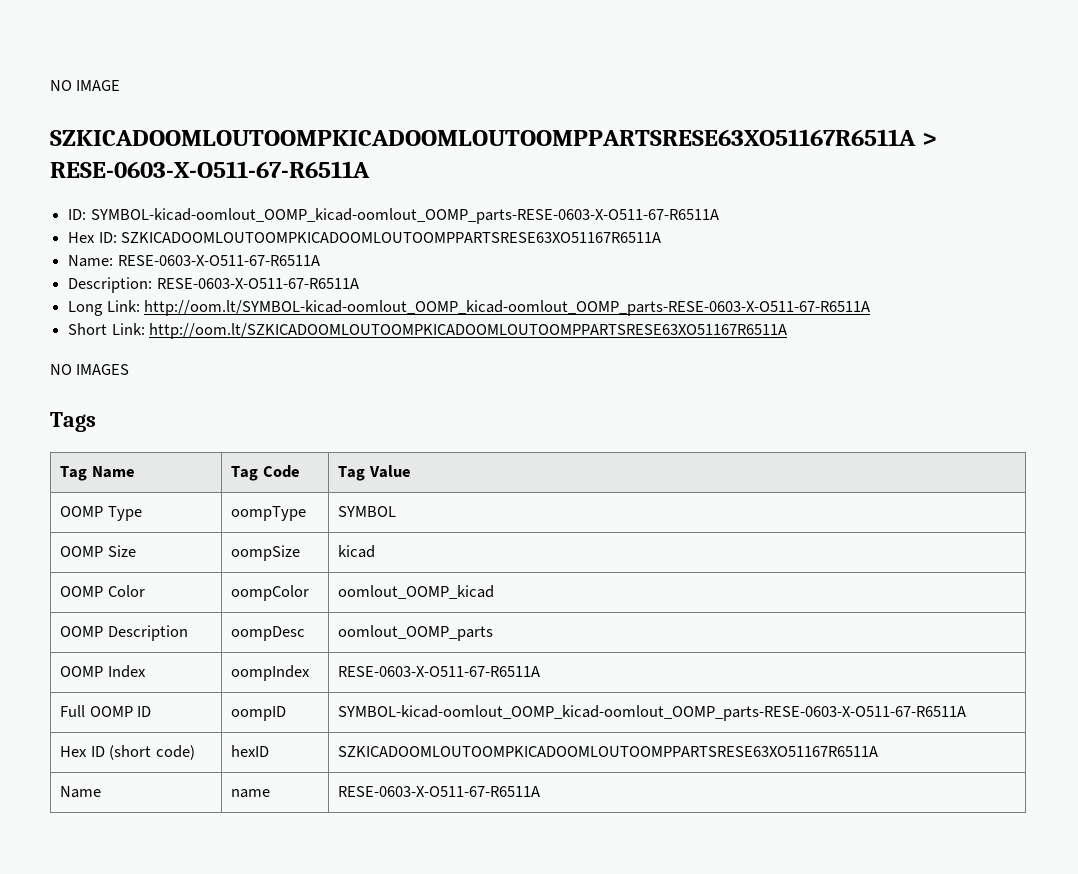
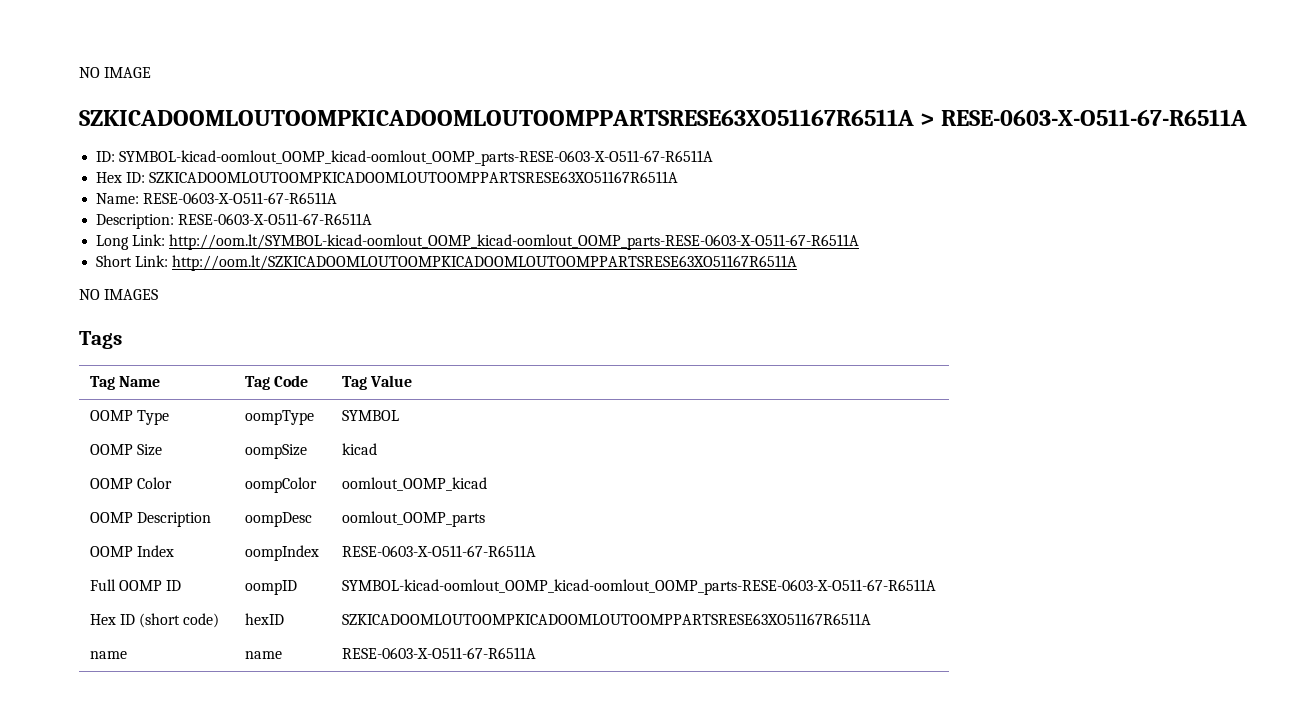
- Name | name | RESE-0603-X-O511-67-R6511A
+ name | name | RESE-0603-X-O511-67-R6511A

